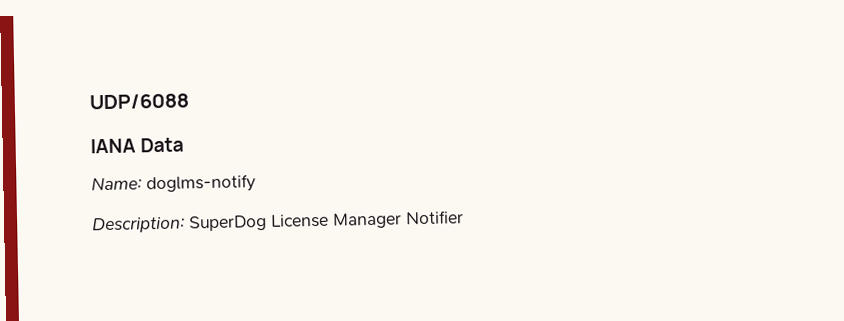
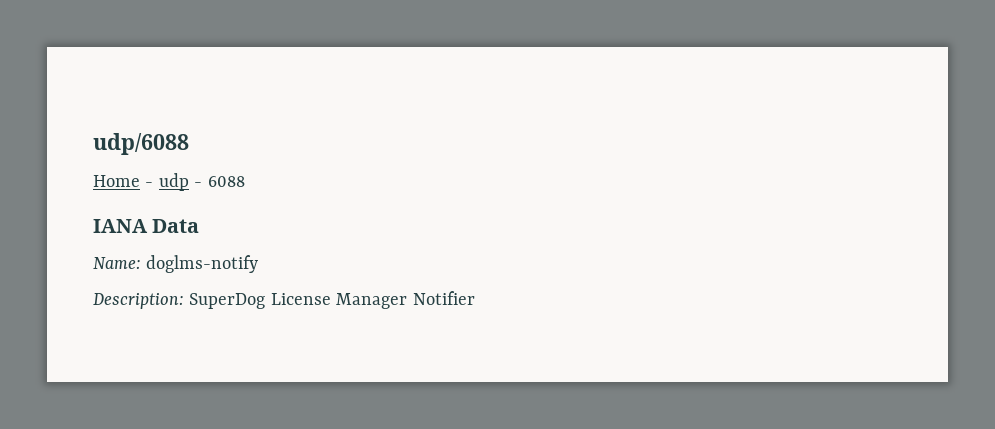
- UDP/6088
+ udp/6088
+ Home - udp - 6088

